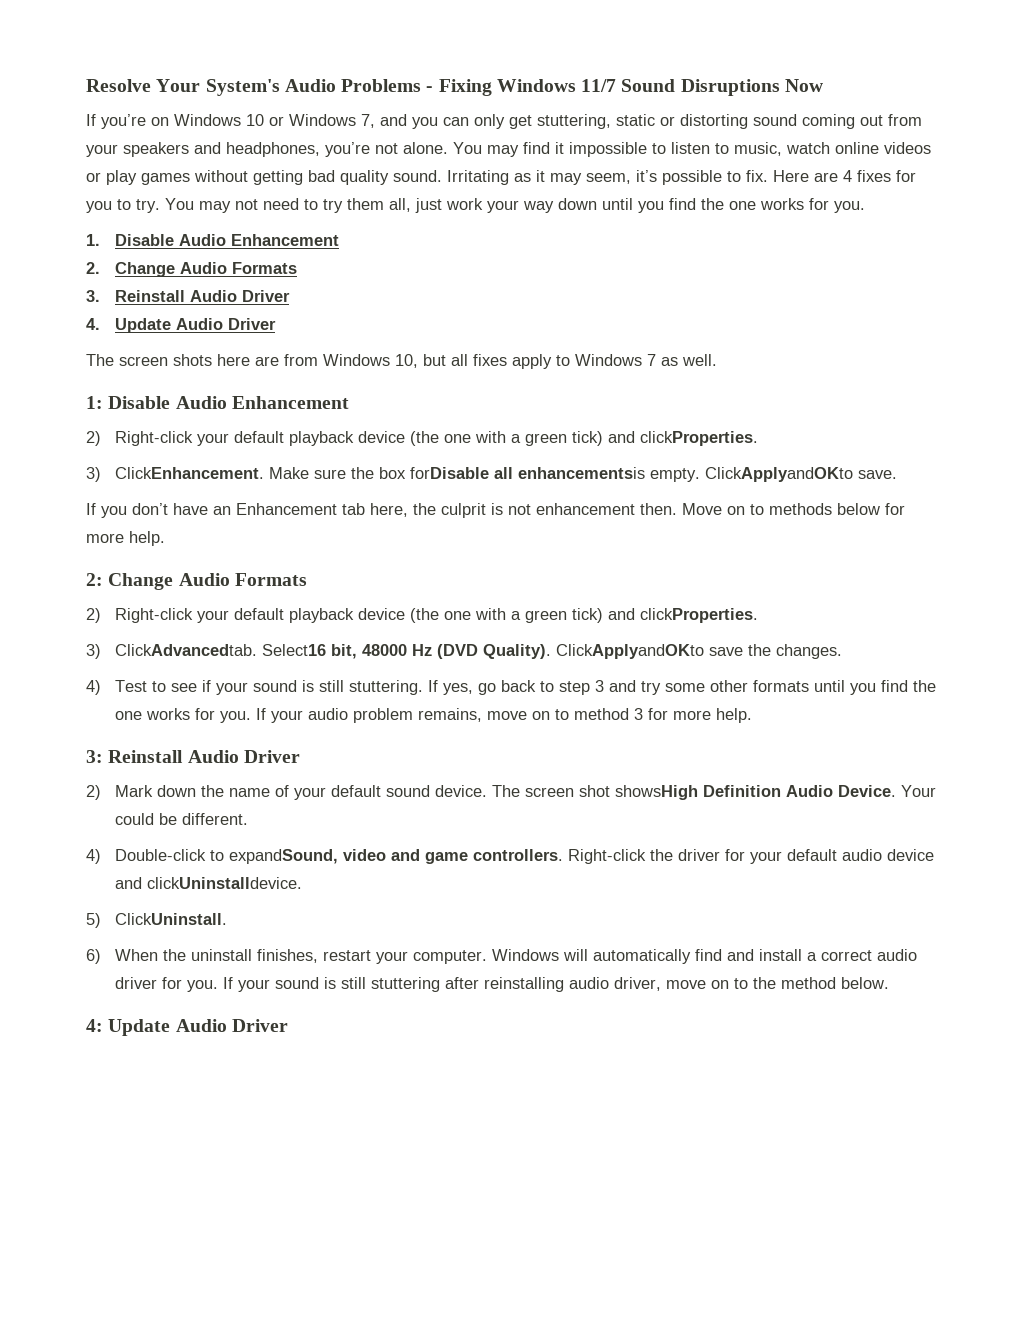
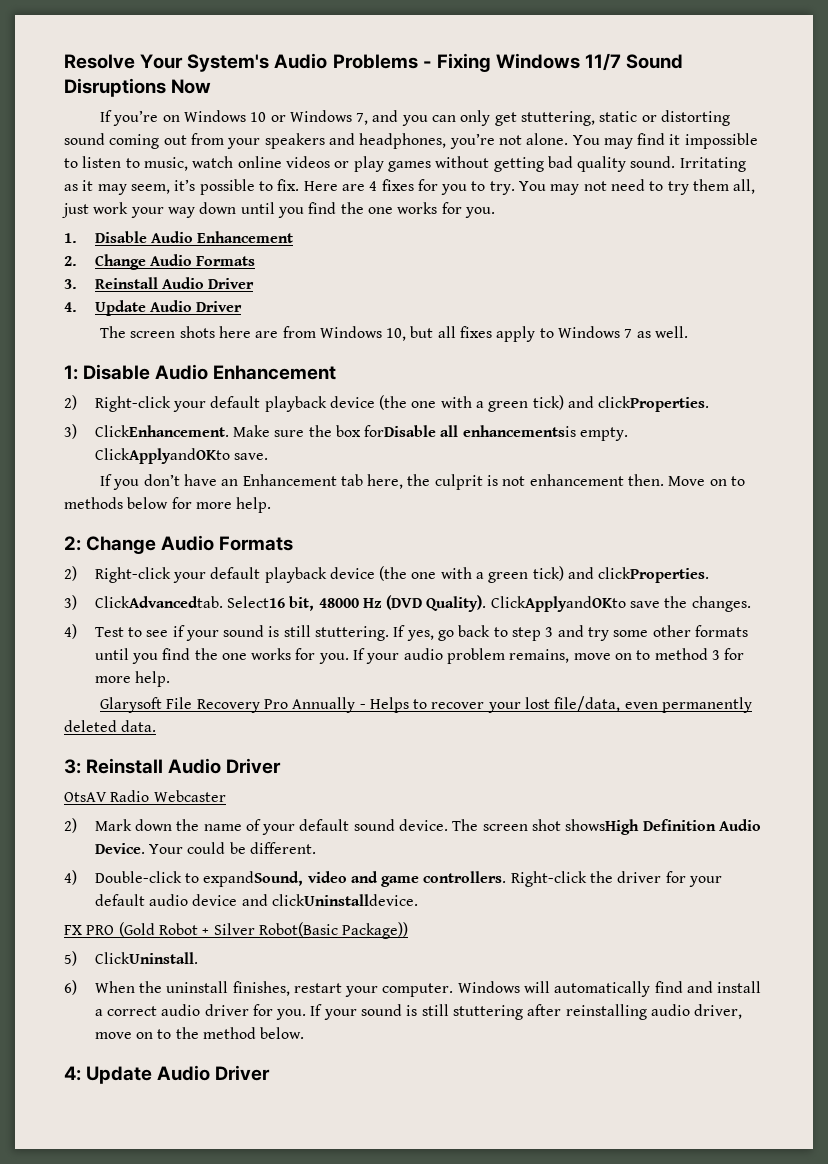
+ Glarysoft File Recovery Pro Annually - Helps to recover your lost file/data, even permanently deleted data.
+ OtsAV Radio Webcaster
+ FX PRO (Gold Robot + Silver Robot(Basic Package))

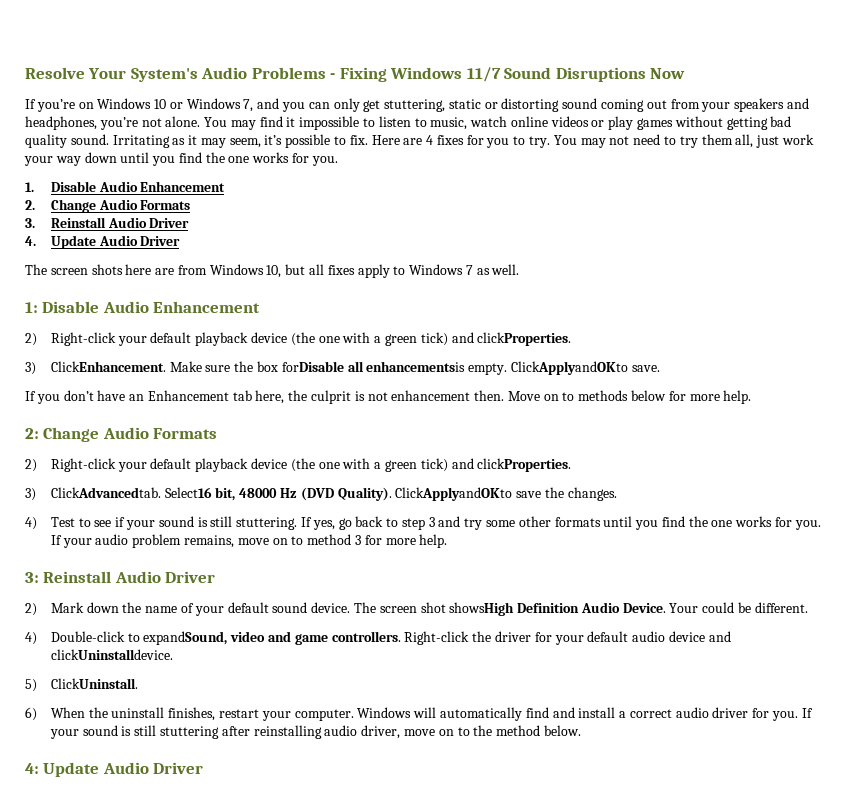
- Glarysoft File Recovery Pro Annually - Helps to recover your lost file/data, even permanently deleted data.
- OtsAV Radio Webcaster
- FX PRO (Gold Robot + Silver Robot(Basic Package))

